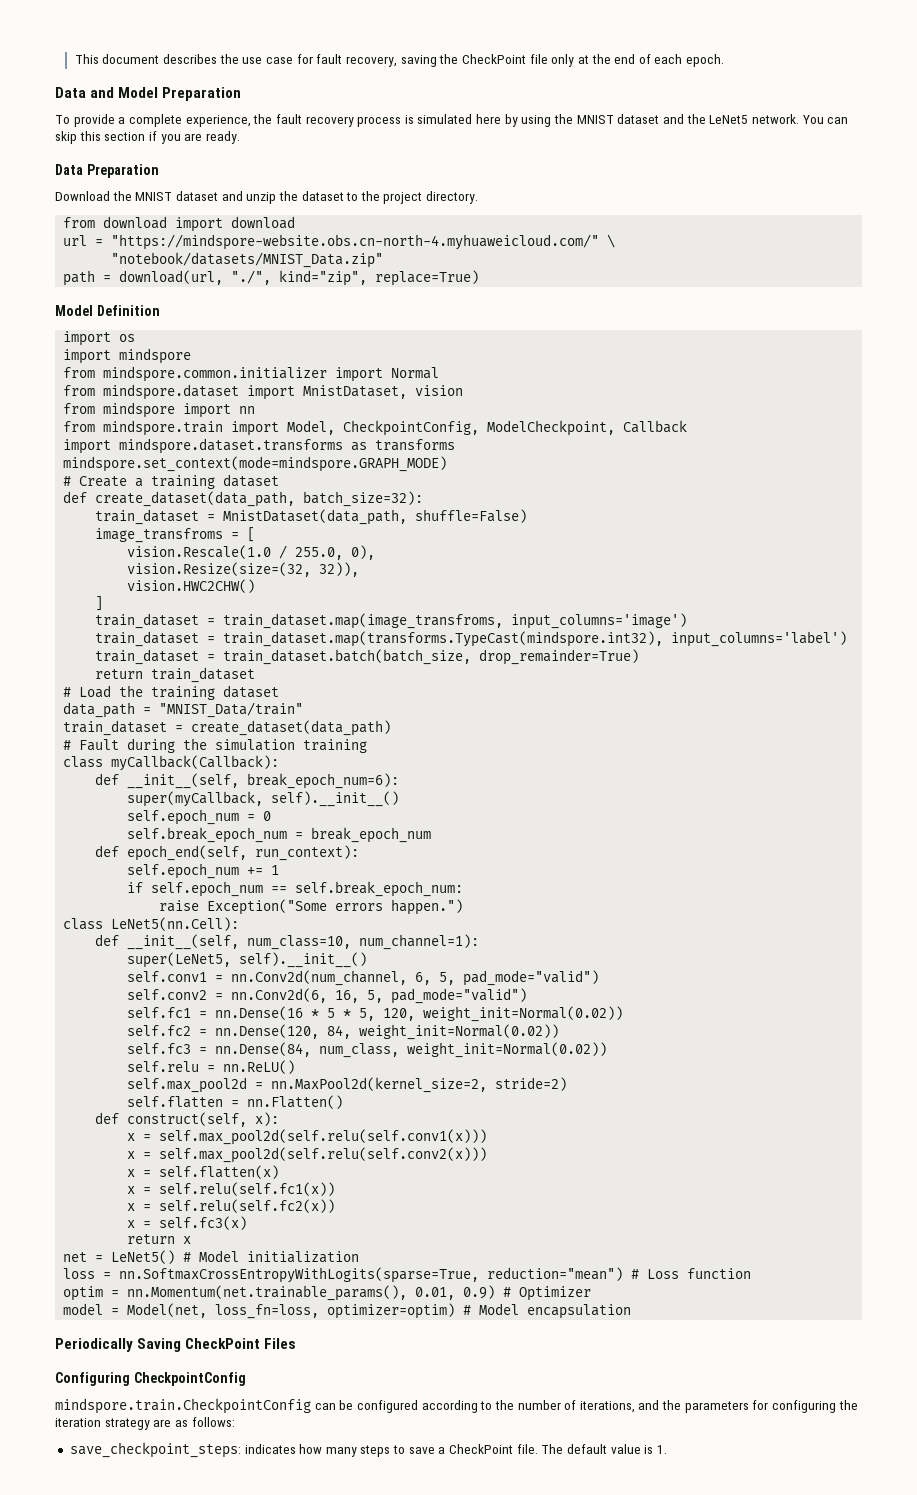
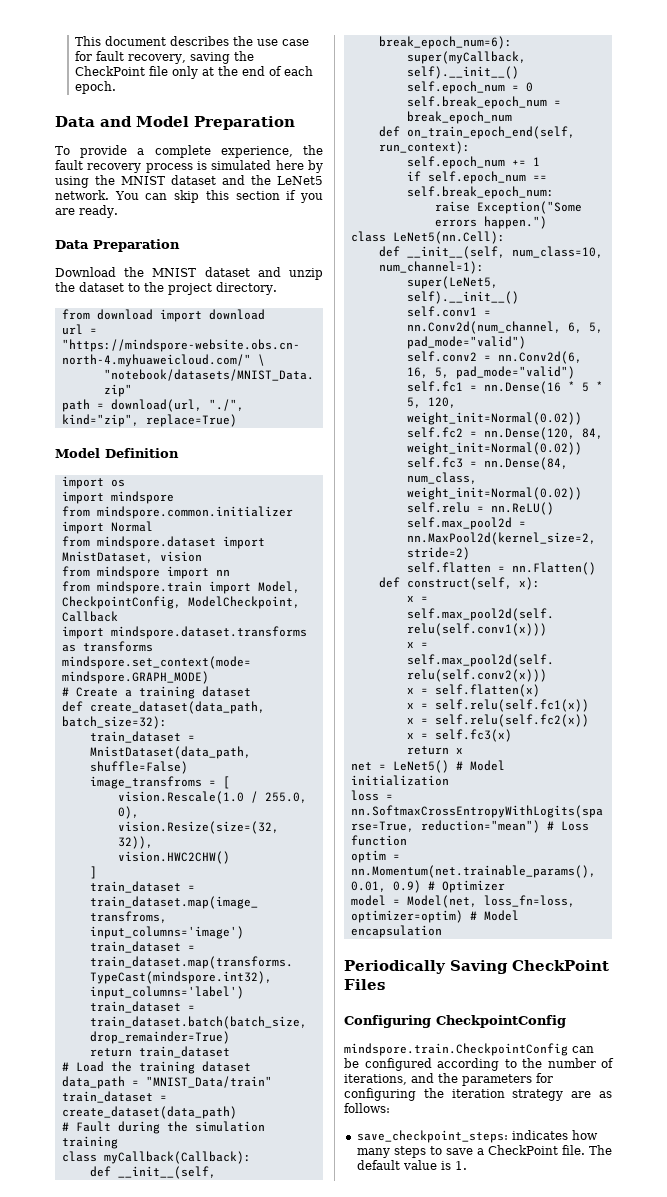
- def epoch_end(self, run_context):
+ def on_train_epoch_end(self, run_context):

